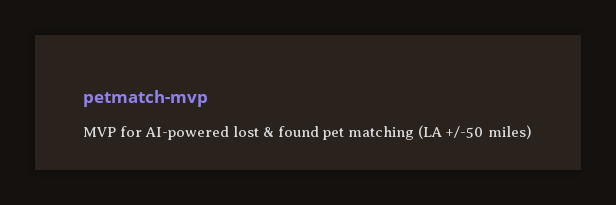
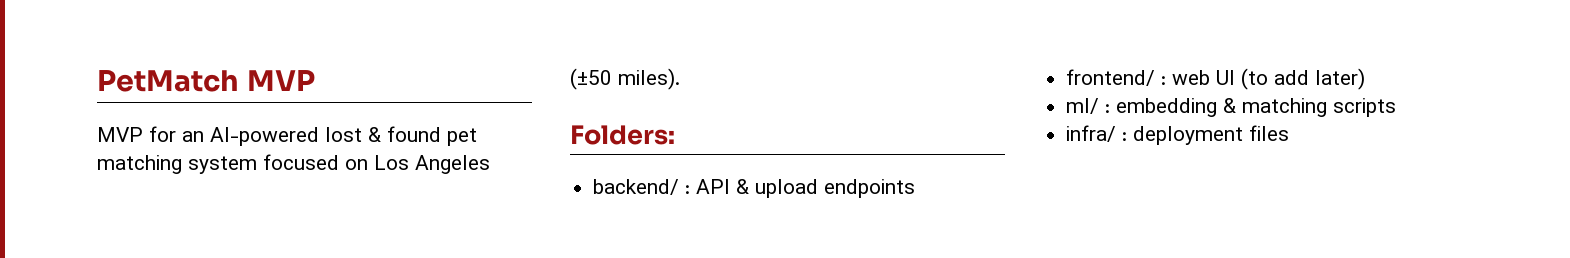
- petmatch-mvp
+ PetMatch MVP
- MVP for AI-powered lost & found pet matching (LA +/-50 miles)
+ MVP for an AI-powered lost & found pet matching system focused on Los Angeles (±50 miles).
+ Folders:
+ backend/ : API & upload endpoints
+ frontend/ : web UI (to add later)
+ ml/ : embedding & matching scripts
+ infra/ : deployment files

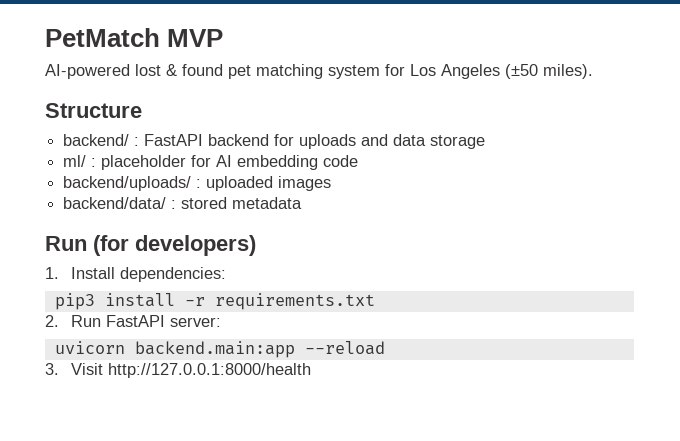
- MVP for an AI-powered lost & found pet matching system focused on Los Angeles (±50 miles).
+ AI-powered lost & found pet matching system for Los Angeles (±50 miles).
- Folders:
+ Structure
- backend/ : API & upload endpoints
- frontend/ : web UI (to add later)
- ml/ : embedding & matching scripts
- infra/ : deployment files
+ backend/ : FastAPI backend for uploads and data storage
+ ml/ : placeholder for AI embedding code
+ backend/uploads/ : uploaded images
+ backend/data/ : stored metadata
+ Run (for developers)
+ 1. Install dependencies:
+ pip3 install -r requirements.txt
+ 2. Run FastAPI server:
+ uvicorn backend.main:app --reload
+ 3. Visit http://127.0.0.1:8000/health

